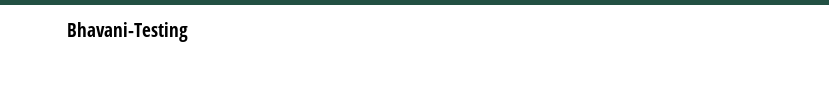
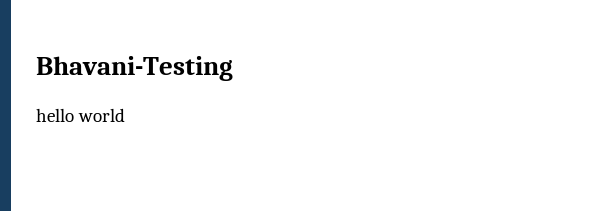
+ hello world

